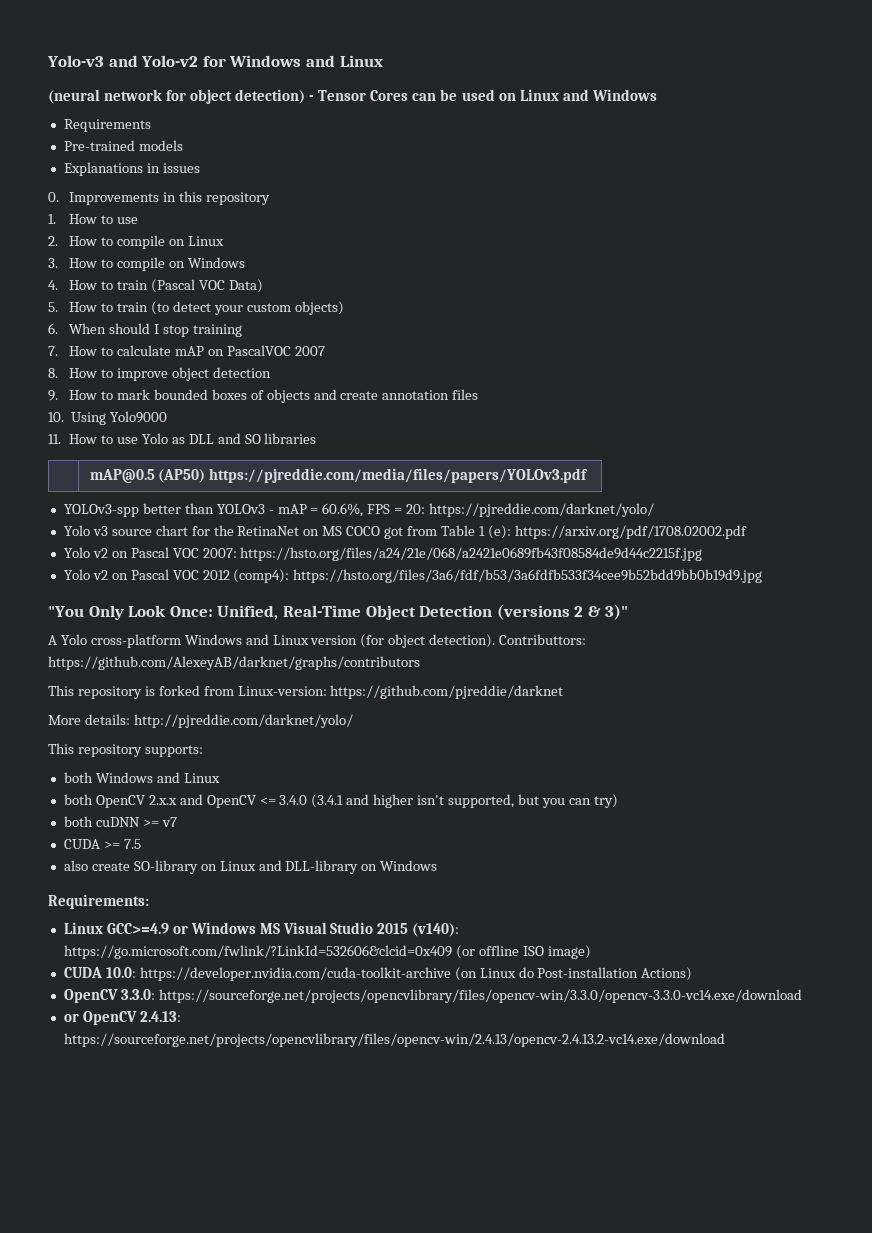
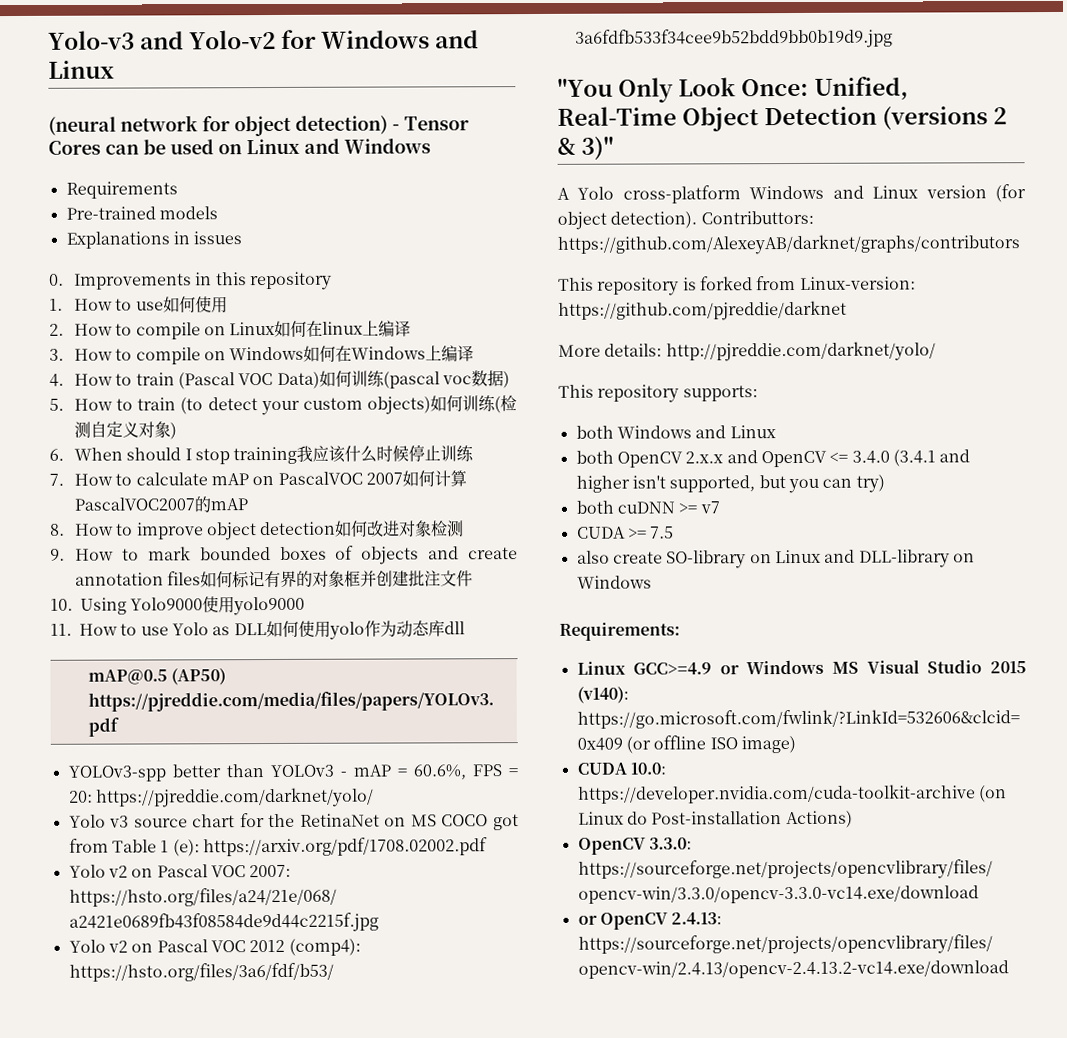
- 1. How to use
+ 1. How to use如何使用
- 2. How to compile on Linux
+ 2. How to compile on Linux如何在linux上编译
- 3. How to compile on Windows
+ 3. How to compile on Windows如何在Windows上编译
- 4. How to train (Pascal VOC Data)
+ 4. How to train (Pascal VOC Data)如何训练(pascal voc数据)
- 5. How to train (to detect your custom objects)
+ 5. How to train (to detect your custom objects)如何训练(检测自定义对象)
- 6. When should I stop training
+ 6. When should I stop training我应该什么时候停止训练
- 7. How to calculate mAP on PascalVOC 2007
+ 7. How to calculate mAP on PascalVOC 2007如何计算PascalVOC2007的mAP
- 8. How to improve object detection
+ 8. How to improve object detection如何改进对象检测
- 9. How to mark bounded boxes of objects and create annotation files
+ 9. How to mark bounded boxes of objects and create annotation files如何标记有界的对象框并创建批注文件
- 10. Using Yolo9000
+ 10. Using Yolo9000使用yolo9000
- 11. How to use Yolo as DLL and SO libraries
+ 11. How to use Yolo as DLL如何使用yolo作为动态库dll

